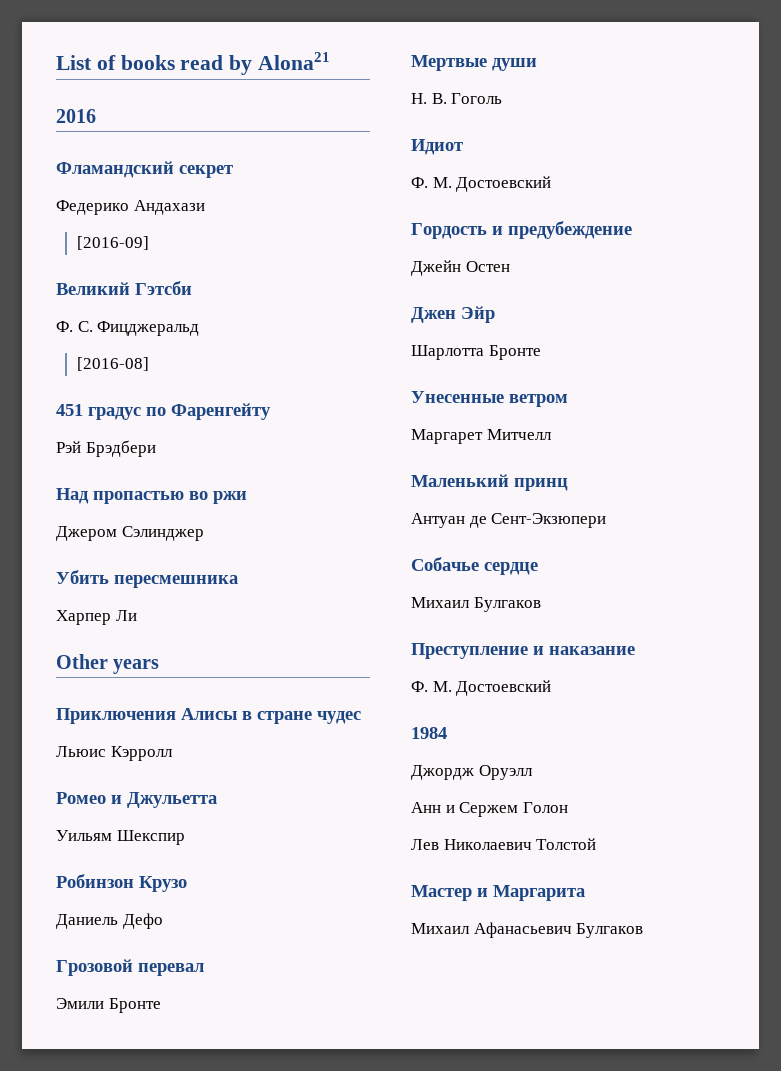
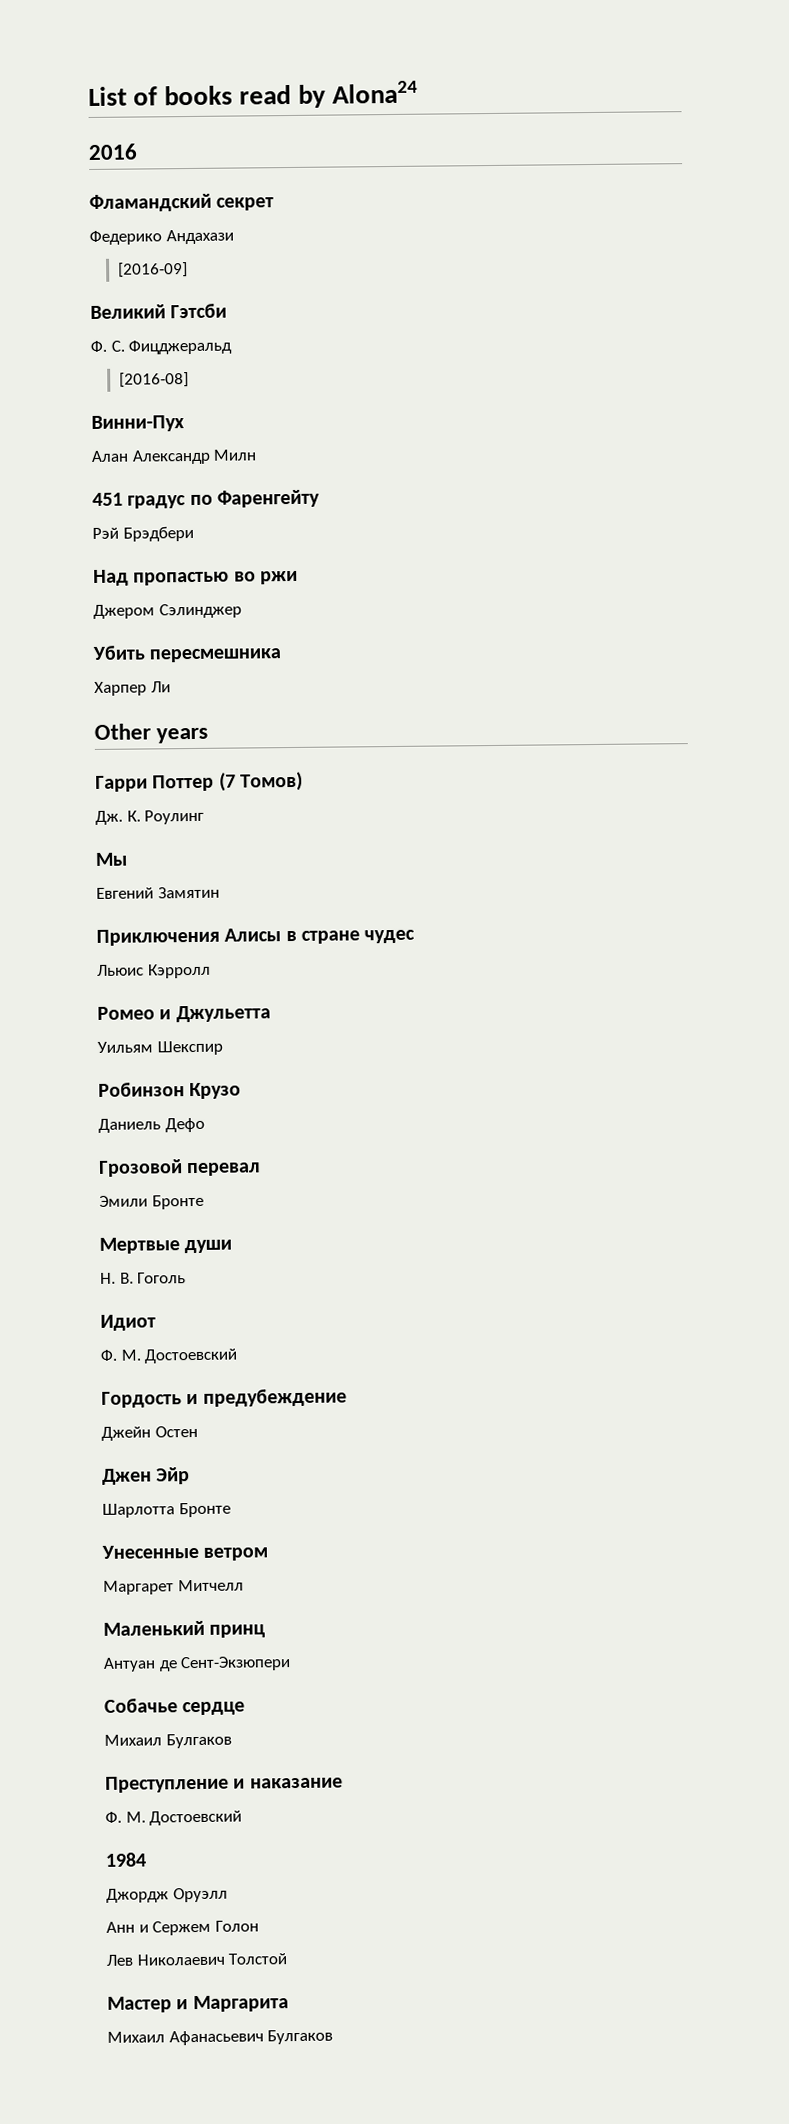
- List of books read by Alona21
+ List of books read by Alona24
+ Винни-Пух
+ Алан Александр Милн
+ Гарри Поттер (7 Томов)
+ Дж. К. Роулинг
+ Мы
+ Евгений Замятин

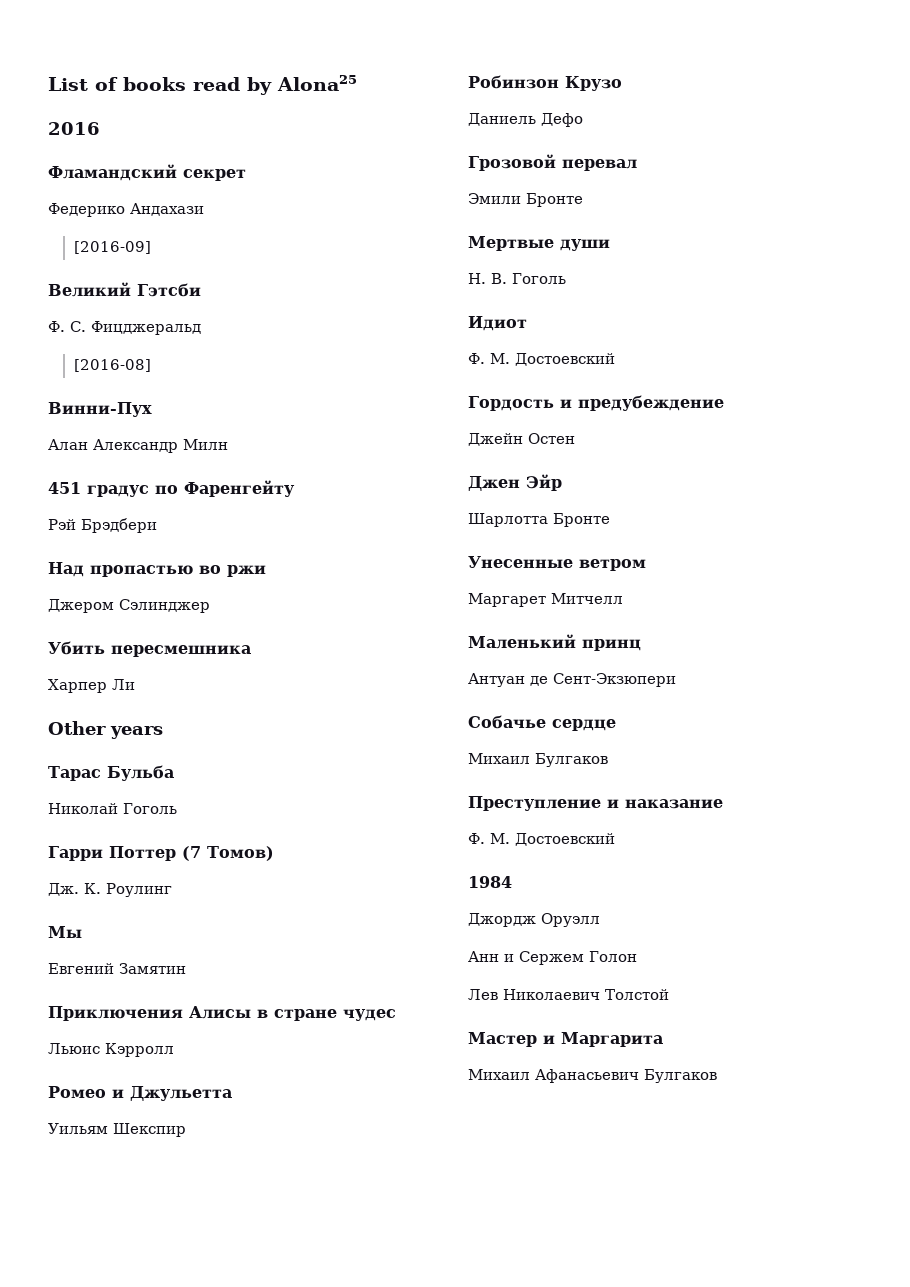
- List of books read by Alona24
+ List of books read by Alona25
+ Тарас Бульба
+ Николай Гоголь

